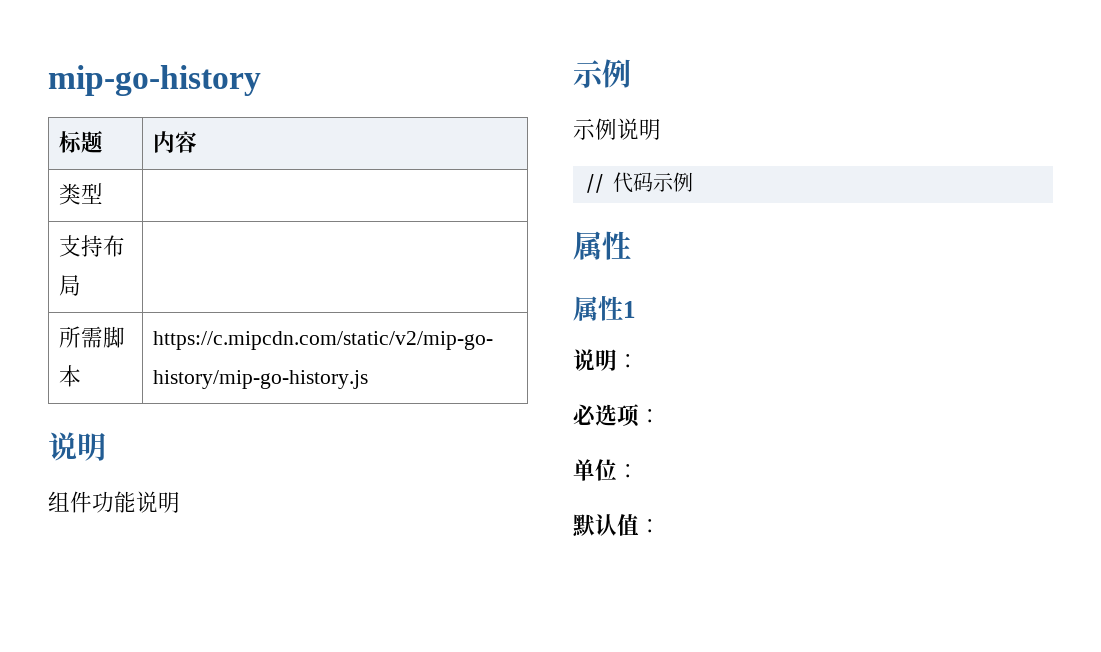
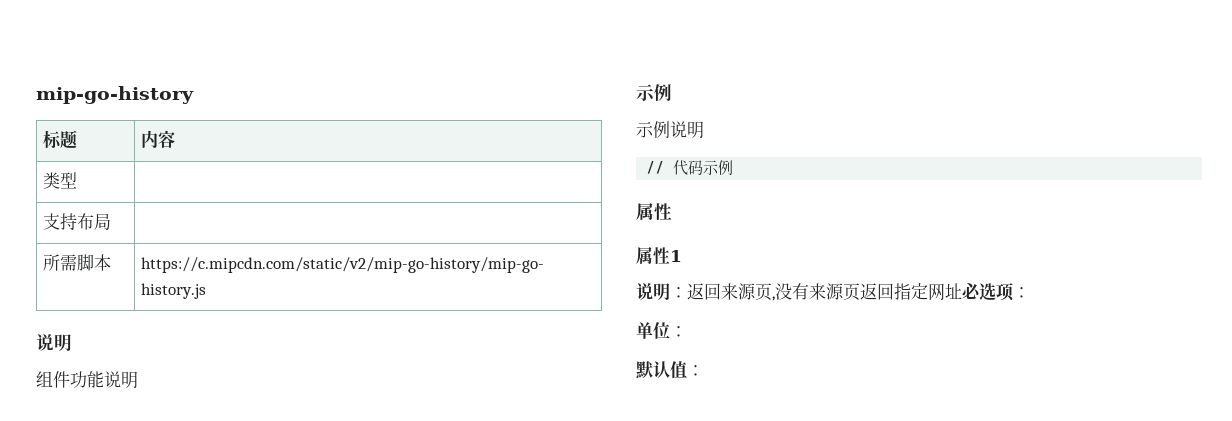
- 说明：
- 必选项：
+ 说明：返回来源页,没有来源页返回指定网址必选项：

